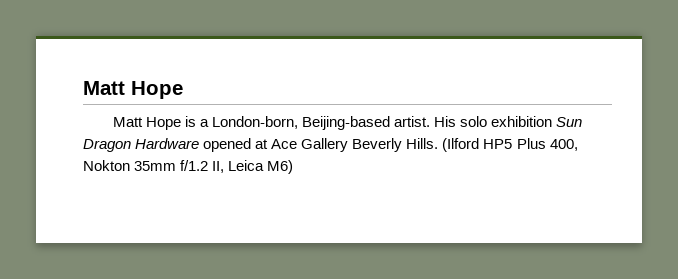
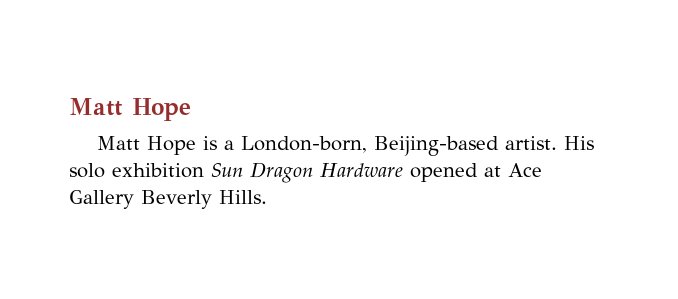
- (Ilford HP5 Plus 400, Nokton 35mm f/1.2 II, Leica M6)

